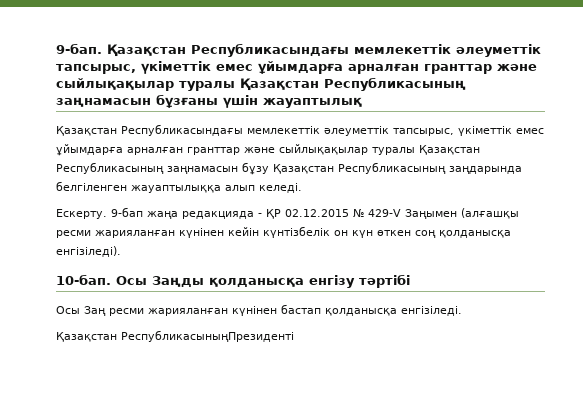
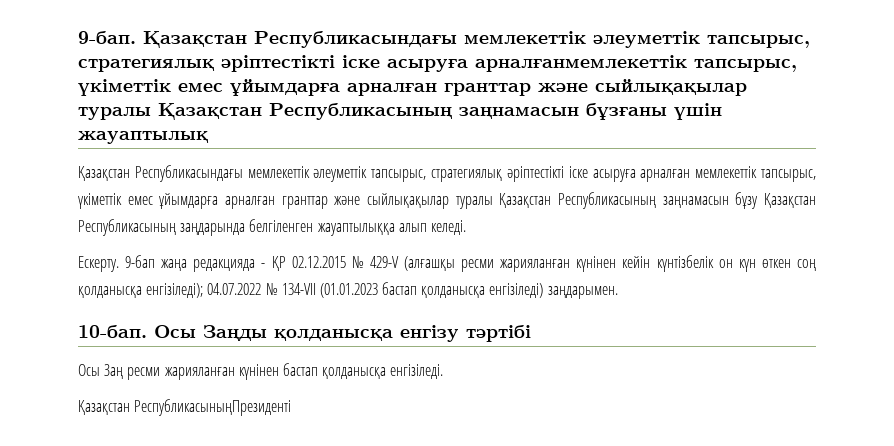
- Қазақстан Республикасындағы мемлекеттік әлеуметтік тапсырыс, үкіметтік емес ұйымдарға арналған гранттар және сыйлықақылар туралы Қазақстан Республикасының заңнамасын бұзғаны үшін жауаптылық
+ Қазақстан Республикасындағы мемлекеттік әлеуметтік тапсырыс, стратегиялық әріптестікті іске асыруға арналғанмемлекеттік тапсырыс, үкіметтік емес ұйымдарға арналған гранттар және сыйлықақылар туралы Қазақстан Республикасының заңнамасын бұзғаны үшін жауаптылық
- Қазақстан Республикасындағы мемлекеттік әлеуметтік тапсырыс, үкіметтік емес ұйымдарға арналған гранттар және сыйлықақылар туралы Қазақстан Республикасының заңнамасын бұзу Қазақстан Республикасының заңдарында белгіленген жауаптылыққа алып келеді.
+ Қазақстан Республикасындағы мемлекеттік әлеуметтік тапсырыс, стратегиялық әріптестікті іске асыруға арналған мемлекеттік тапсырыс, үкіметтік емес ұйымдарға арналған гранттар және сыйлықақылар туралы Қазақстан Республикасының заңнамасын бұзу Қазақстан Республикасының заңдарында белгіленген жауаптылыққа алып келеді.
- 9-бап жаңа редакцияда - ҚР 02.12.2015 № 429-V Заңымен (алғашқы ресми жарияланған күнінен кейін күнтізбелік он күн өткен соң қолданысқа енгізіледі).
+ 9-бап жаңа редакцияда - ҚР 02.12.2015 № 429-V (алғашқы ресми жарияланған күнінен кейін күнтізбелік он күн өткен соң қолданысқа енгізіледі); 04.07.2022 № 134-VII (01.01.2023 бастап қолданысқа енгізіледі) заңдарымен.

